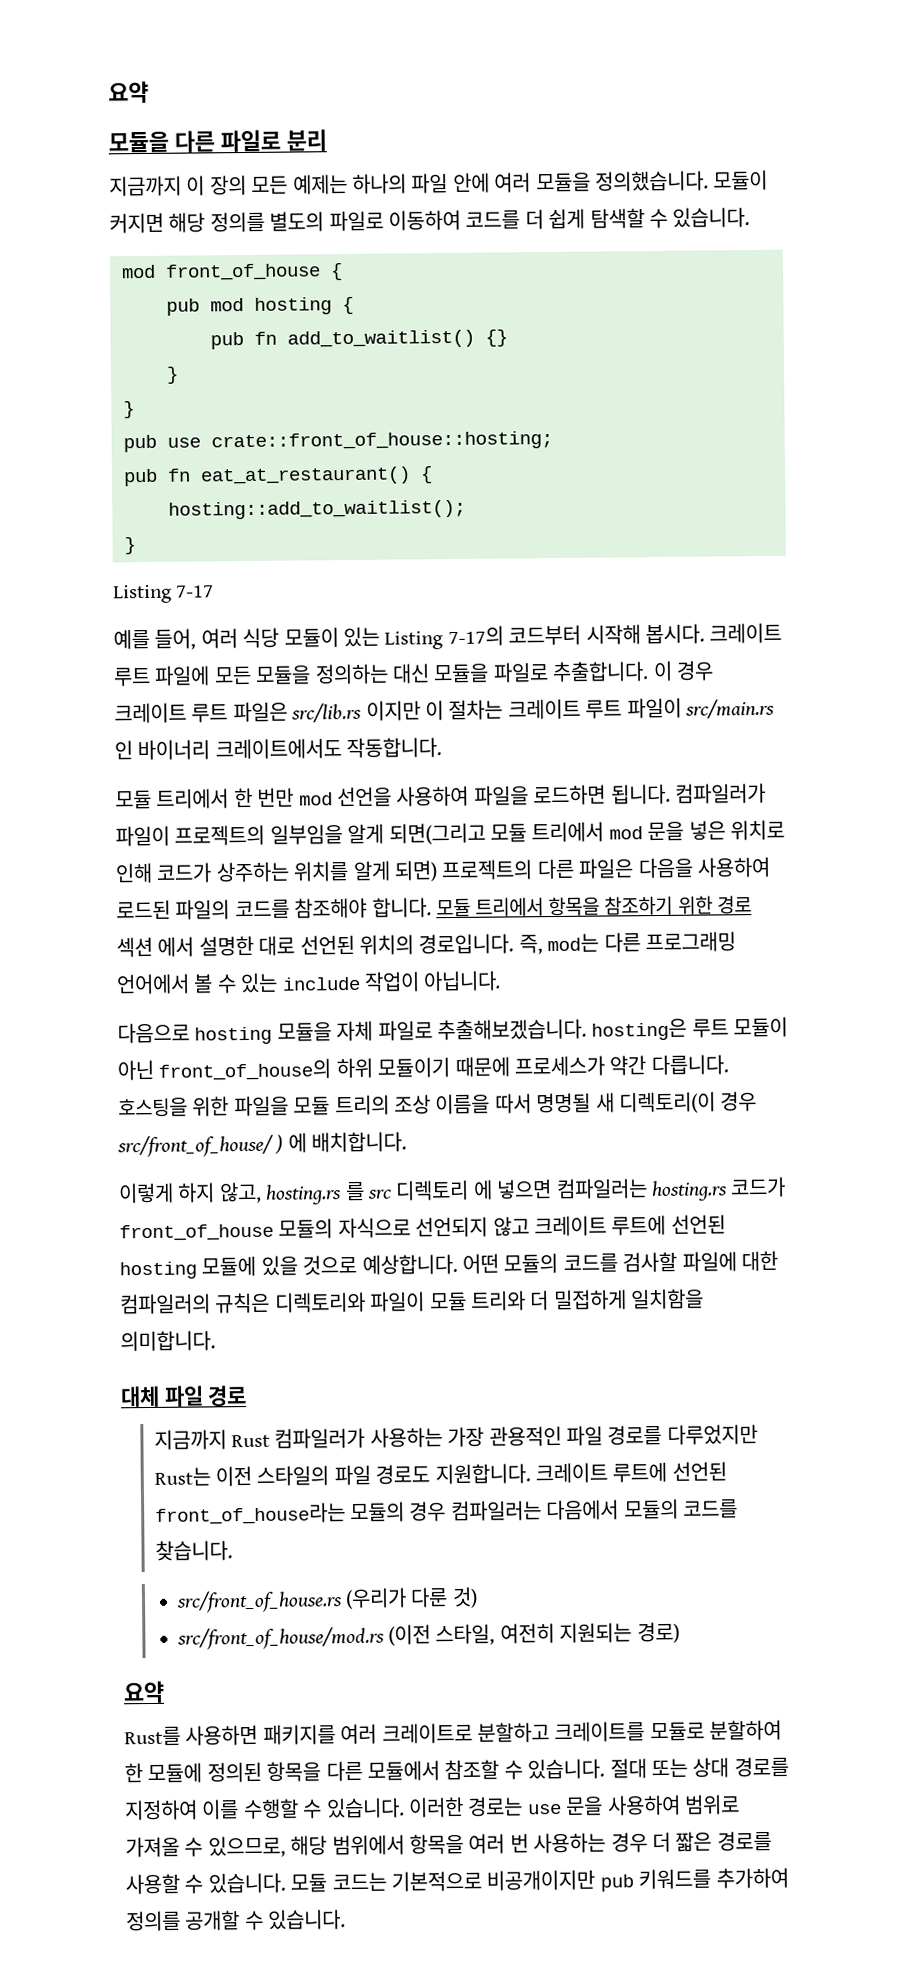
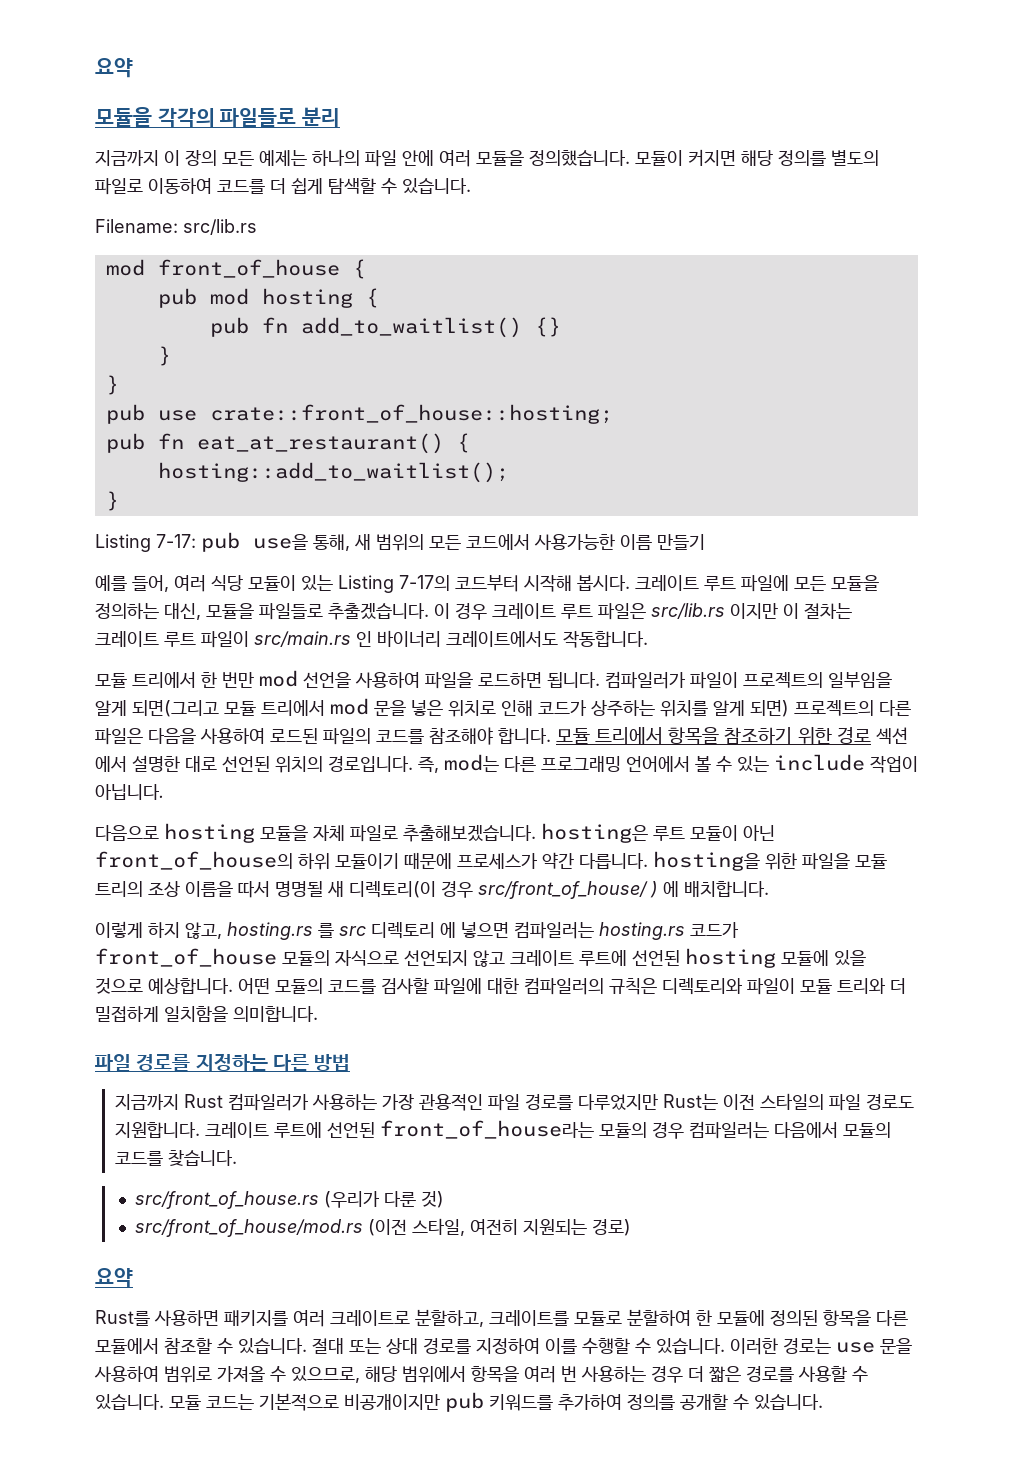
- 모듈을 다른 파일로 분리
+ 모듈을 각각의 파일들로 분리
+ Filename: src/lib.rs
- Listing 7-17
+ Listing 7-17: pub use을 통해, 새 범위의 모든 코드에서 사용가능한 이름 만들기
- 크레이트 루트 파일에 모든 모듈을 정의하는 대신 모듈을 파일로 추출합니다.
+ 크레이트 루트 파일에 모든 모듈을 정의하는 대신, 모듈을 파일들로 추출겠습니다.
- 다음으로 hosting 모듈을 자체 파일로 추출해보겠습니다. hosting은 루트 모듈이 아닌 front_of_house의 하위 모듈이기 때문에 프로세스가 약간 다릅니다. 호스팅을 위한 파일을 모듈 트리의 조상 이름을 따서 명명될 새 디렉토리(이 경우 src/front_of_house/ ) 에 배치합니다.
+ 다음으로 hosting 모듈을 자체 파일로 추출해보겠습니다. hosting은 루트 모듈이 아닌 front_of_house의 하위 모듈이기 때문에 프로세스가 약간 다릅니다. hosting을 위한 파일을 모듈 트리의 조상 이름을 따서 명명될 새 디렉토리(이 경우 src/front_of_house/ ) 에 배치합니다.
- 대체 파일 경로
+ 파일 경로를 지정하는 다른 방법
- Rust를 사용하면 패키지를 여러 크레이트로 분할하고 크레이트를 모듈로 분할하여 한 모듈에 정의된 항목을 다른 모듈에서 참조할 수 있습니다.
+ Rust를 사용하면 패키지를 여러 크레이트로 분할하고, 크레이트를 모듈로 분할하여 한 모듈에 정의된 항목을 다른 모듈에서 참조할 수 있습니다.

